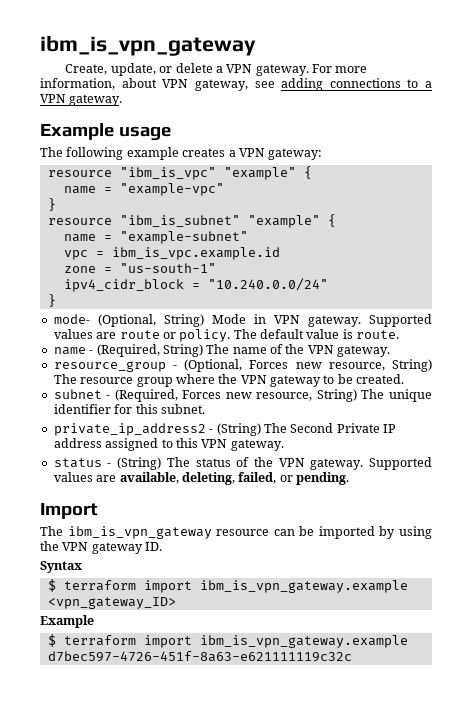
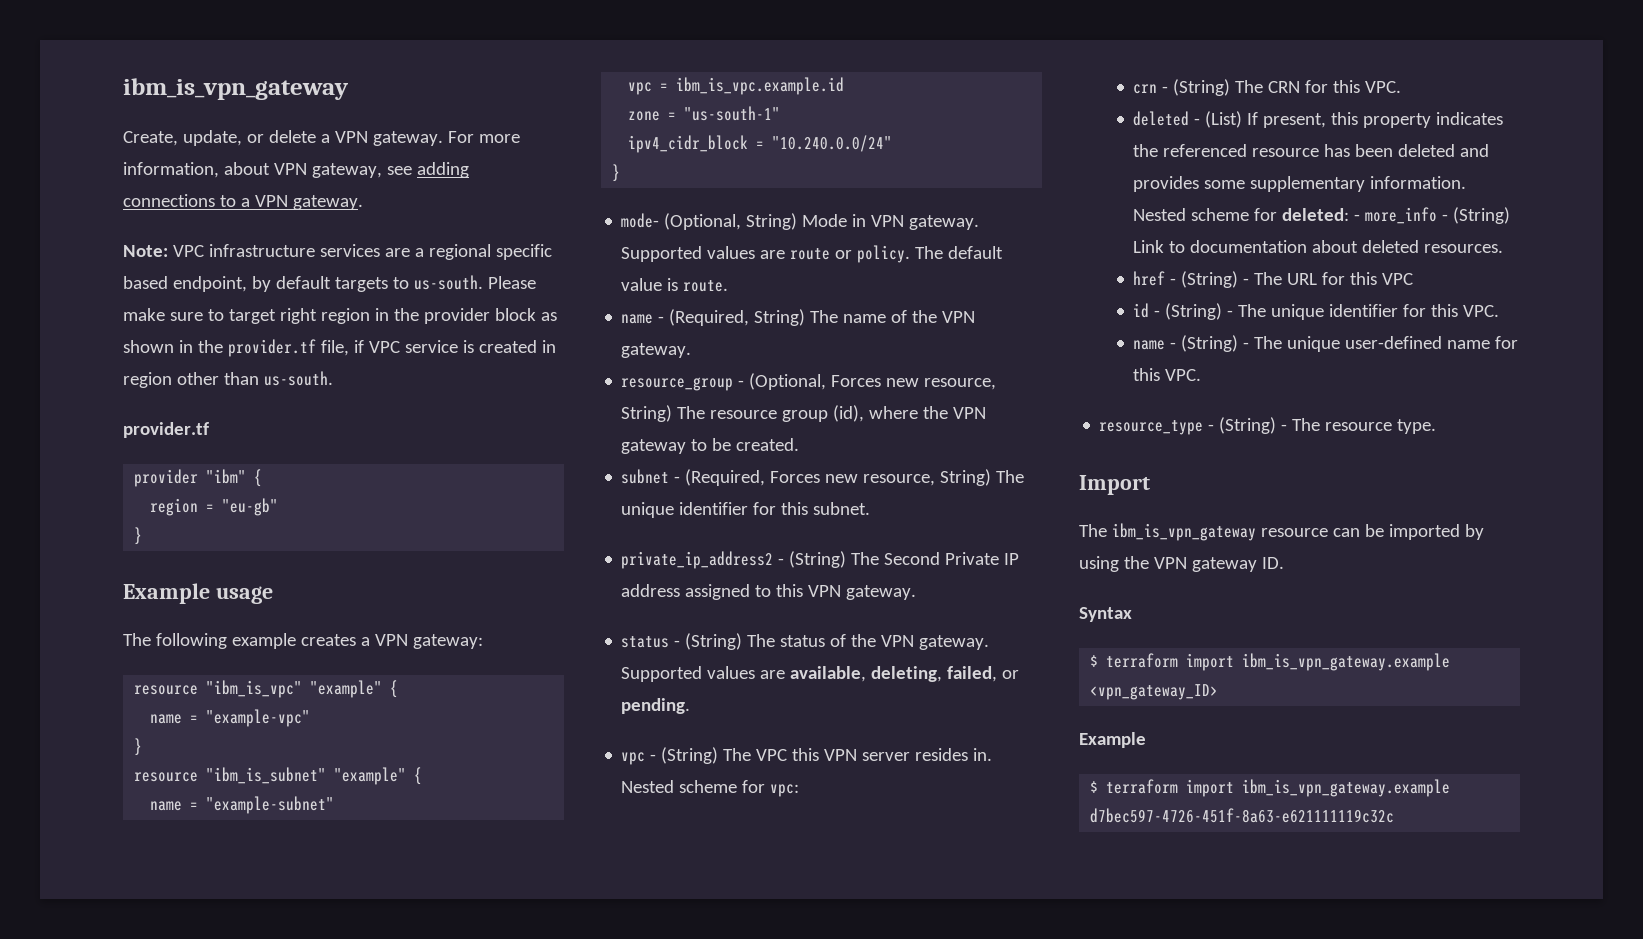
+ Note: VPC infrastructure services are a regional specific based endpoint, by default targets to us-south. Please make sure to target right region in the provider block as shown in the provider.tf file, if VPC service is created in region other than us-south.
+ provider.tf
+ provider "ibm" {
+ region = "eu-gb"
+ }
- resource_group - (Optional, Forces new resource, String) The resource group where the VPN gateway to be created.
+ resource_group - (Optional, Forces new resource, String) The resource group (id), where the VPN gateway to be created.
+ vpc - (String) The VPC this VPN server resides in. Nested scheme for vpc:
+ crn - (String) The CRN for this VPC.
+ deleted - (List) If present, this property indicates the referenced resource has been deleted and provides some supplementary information. Nested scheme for deleted: - more_info - (String) Link to documentation about deleted resources.
+ href - (String) - The URL for this VPC
+ id - (String) - The unique identifier for this VPC.
+ name - (String) - The unique user-defined name for this VPC.
+ resource_type - (String) - The resource type.

